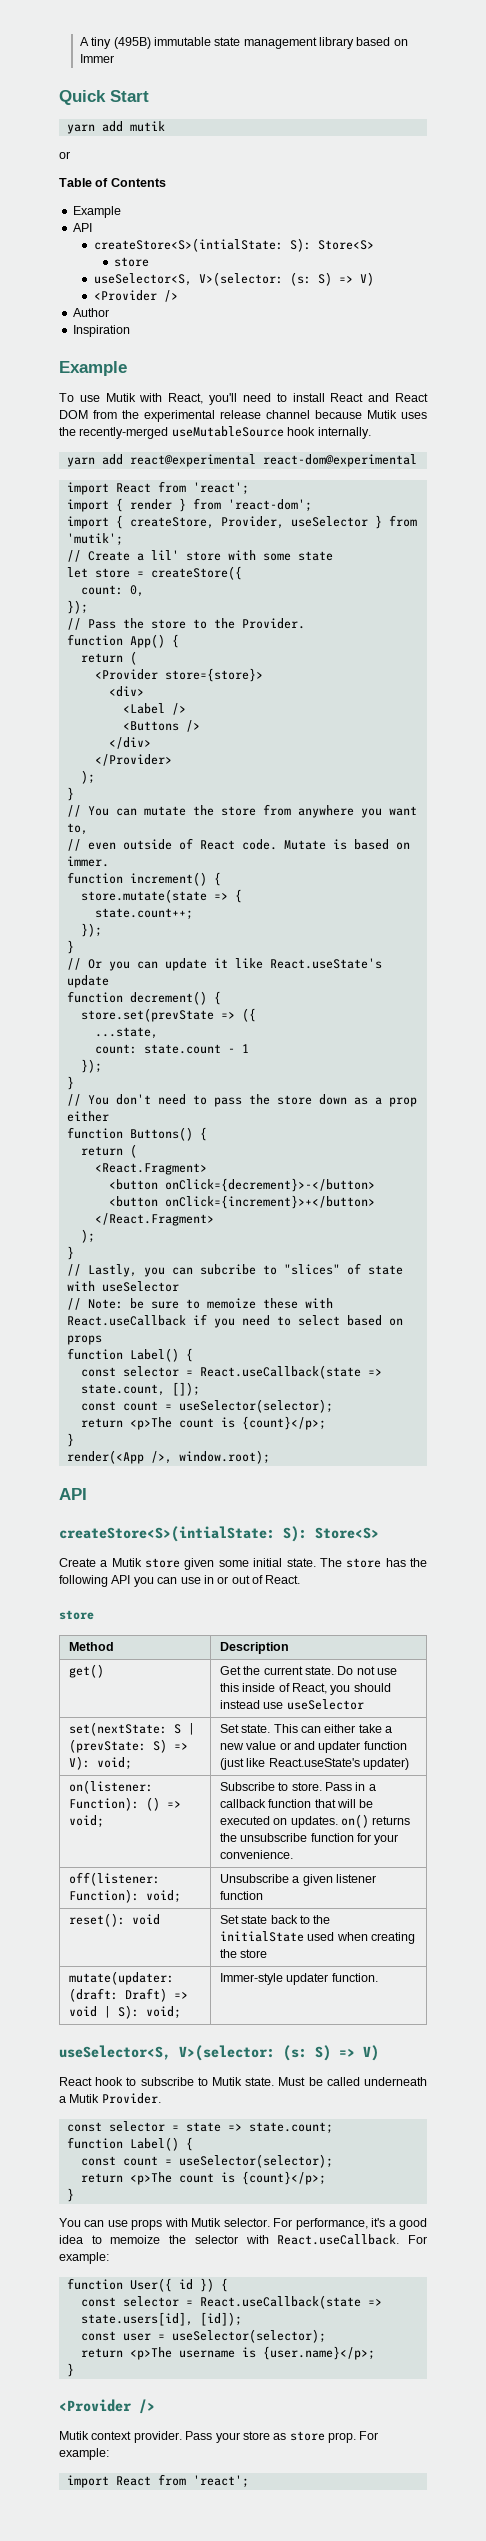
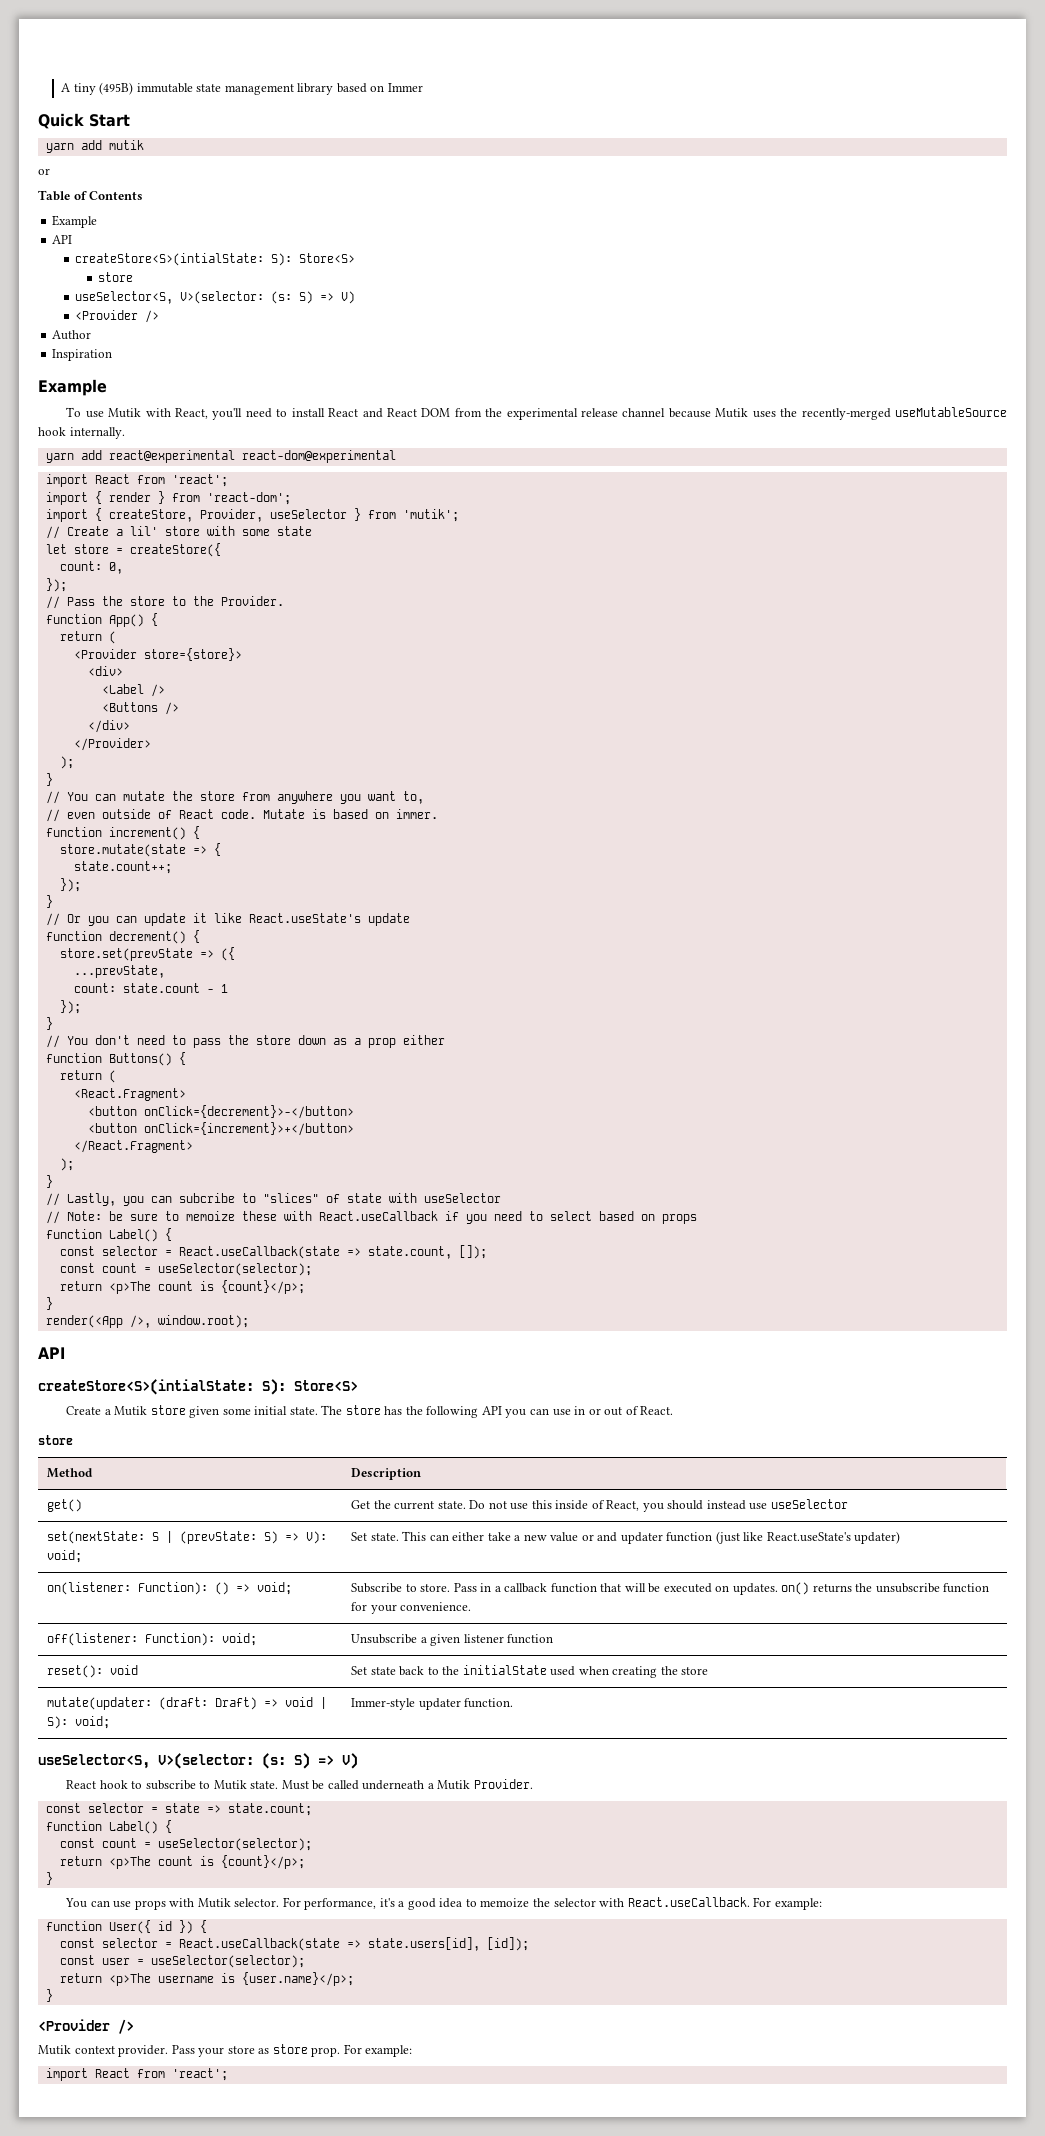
- ...state,
+ ...prevState,

